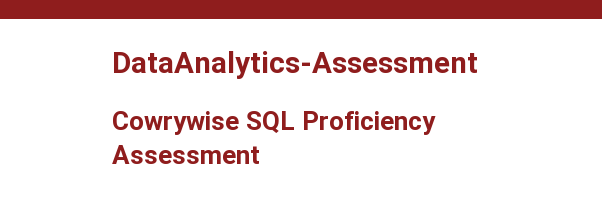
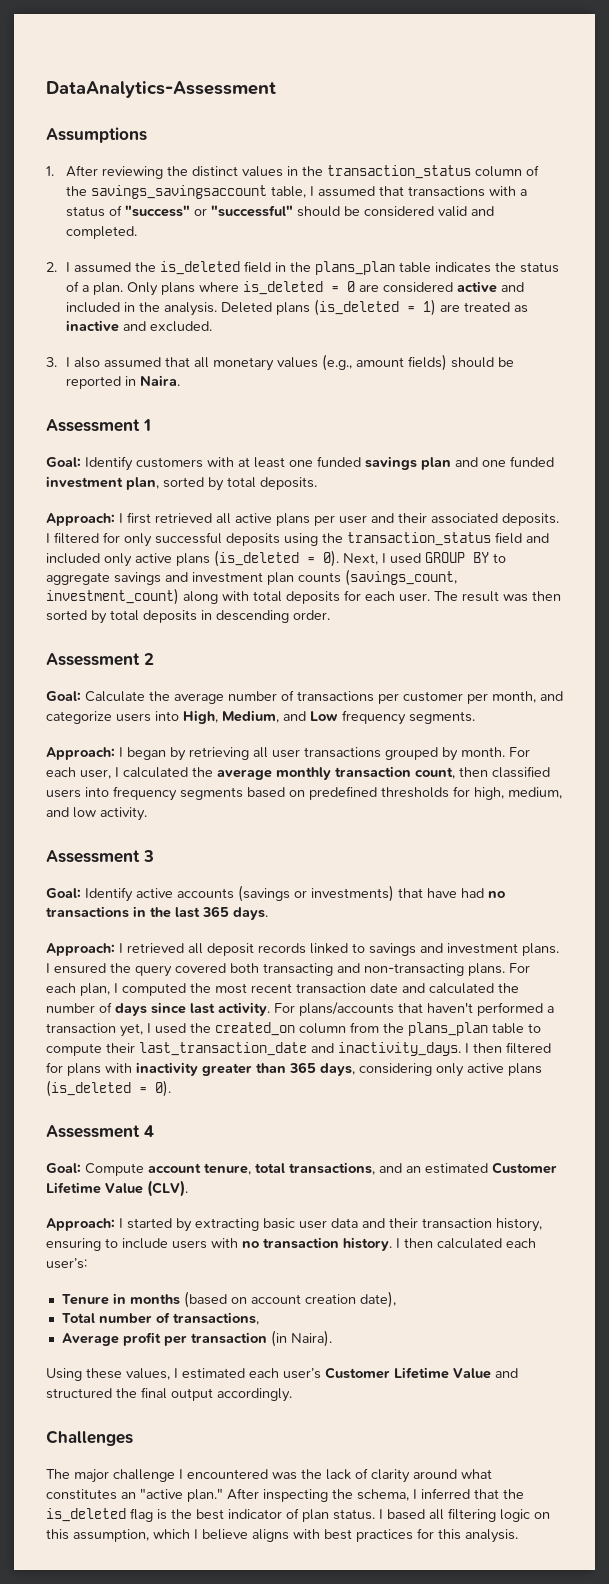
- Cowrywise SQL Proficiency Assessment
+ Assumptions
+ 1. After reviewing the distinct values in the transaction_status column of the savings_savingsaccount table, I assumed that transactions with a status of "success" or "successful" should be considered valid and completed.
+ 2. I assumed the is_deleted field in the plans_plan table indicates the status of a plan. Only plans where is_deleted = 0 are considered active and included in the analysis. Deleted plans (is_deleted = 1) are treated as inactive and excluded.
+ 3. I also assumed that all monetary values (e.g., amount fields) should be reported in Naira.
+ Assessment 1
+ Goal: Identify customers with at least one funded savings plan and one funded investment plan, sorted by total deposits.
+ Approach: I first retrieved all active plans per user and their associated deposits. I filtered for only successful deposits using the transaction_status field and included only active plans (is_deleted = 0). Next, I used GROUP BY to aggregate savings and investment plan counts (savings_count, investment_count) along with total deposits for each user. The result was then sorted by total deposits in descending order.
+ Assessment 2
+ Goal: Calculate the average number of transactions per customer per month, and categorize users into High, Medium, and Low frequency segments.
+ Approach: I began by retrieving all user transactions grouped by month. For each user, I calculated the average monthly transaction count, then classified users into frequency segments based on predefined thresholds for high, medium, and low activity.
+ Assessment 3
+ Goal: Identify active accounts (savings or investments) that have had no transactions in the last 365 days.
+ Approach: I retrieved all deposit records linked to savings and investment plans. I ensured the query covered both transacting and non-transacting plans. For each plan, I computed the most recent transaction date and calculated the number of days since last activity. For plans/accounts that haven't performed a transaction yet, I used the created_on column from the plans_plan table to compute their last_transaction_date and inactivity_days. I then filtered for plans with inactivity greater than 365 days, considering only active plans (is_deleted = 0).
+ Assessment 4
+ Goal: Compute account tenure, total transactions, and an estimated Customer Lifetime Value (CLV).
+ Approach: I started by extracting basic user data and their transaction history, ensuring to include users with no transaction history. I then calculated each user’s:
+ Tenure in months (based on account creation date),
+ Total number of transactions,
+ Average profit per transaction (in Naira).
+ Using these values, I estimated each user’s Customer Lifetime Value and structured the final output accordingly.
+ Challenges
+ The major challenge I encountered was the lack of clarity around what constitutes an "active plan." After inspecting the schema, I inferred that the is_deleted flag is the best indicator of plan status. I based all filtering logic on this assumption, which I believe aligns with best practices for this analysis.

